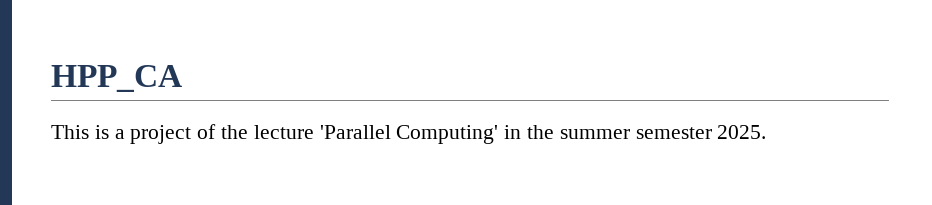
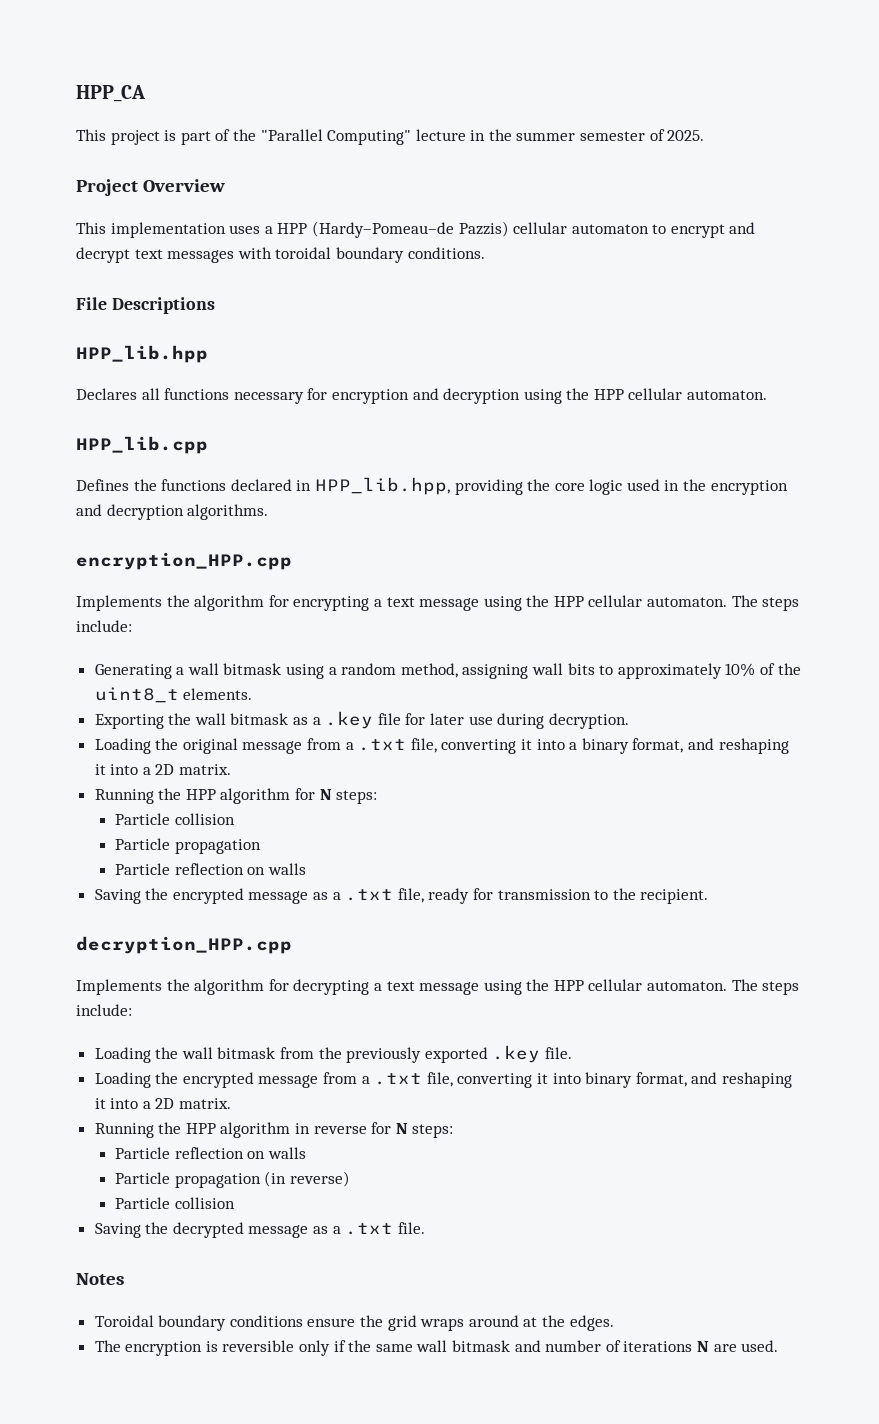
- This is a project of the lecture 'Parallel Computing' in the summer semester 2025.
+ This project is part of the "Parallel Computing" lecture in the summer semester of 2025.
+ Project Overview
+ This implementation uses a HPP (Hardy–Pomeau–de Pazzis) cellular automaton to encrypt and decrypt text messages with toroidal boundary conditions.
+ File Descriptions
+ HPP_lib.hpp
+ Declares all functions necessary for encryption and decryption using the HPP cellular automaton.
+ HPP_lib.cpp
+ Defines the functions declared in HPP_lib.hpp, providing the core logic used in the encryption and decryption algorithms.
+ encryption_HPP.cpp
+ Implements the algorithm for encrypting a text message using the HPP cellular automaton. The steps include:
+ Generating a wall bitmask using a random method, assigning wall bits to approximately 10% of the uint8_t elements.
+ Exporting the wall bitmask as a .key file for later use during decryption.
+ Loading the original message from a .txt file, converting it into a binary format, and reshaping it into a 2D matrix.
+ Running the HPP algorithm for N steps:
+ Particle collision
+ Particle propagation
+ Particle reflection on walls
+ Saving the encrypted message as a .txt file, ready for transmission to the recipient.
+ decryption_HPP.cpp
+ Implements the algorithm for decrypting a text message using the HPP cellular automaton. The steps include:
+ Loading the wall bitmask from the previously exported .key file.
+ Loading the encrypted message from a .txt file, converting it into binary format, and reshaping it into a 2D matrix.
+ Running the HPP algorithm in reverse for N steps:
+ Particle reflection on walls
+ Particle propagation (in reverse)
+ Particle collision
+ Saving the decrypted message as a .txt file.
+ Notes
+ Toroidal boundary conditions ensure the grid wraps around at the edges.
+ The encryption is reversible only if the same wall bitmask and number of iterations N are used.

